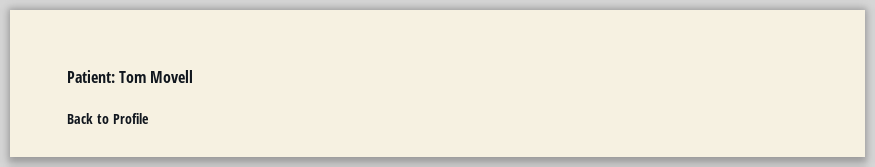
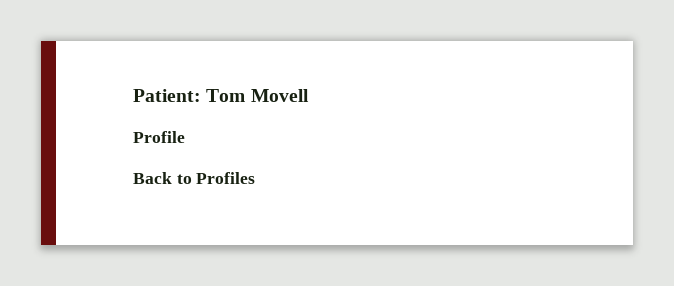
+ Profile
- Back to Profile
+ Back to Profiles

